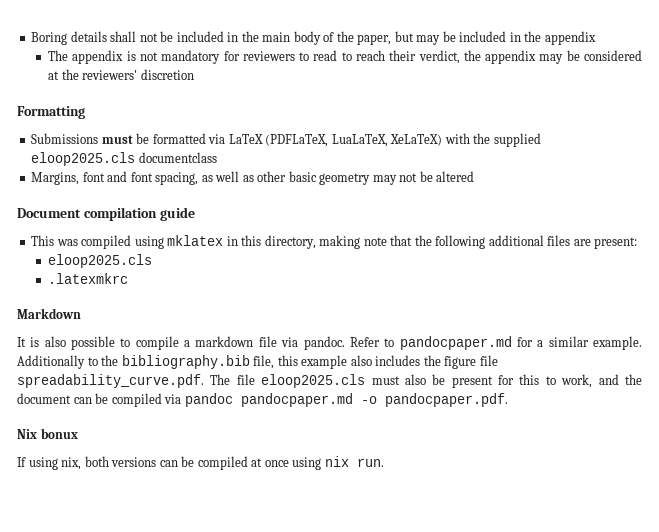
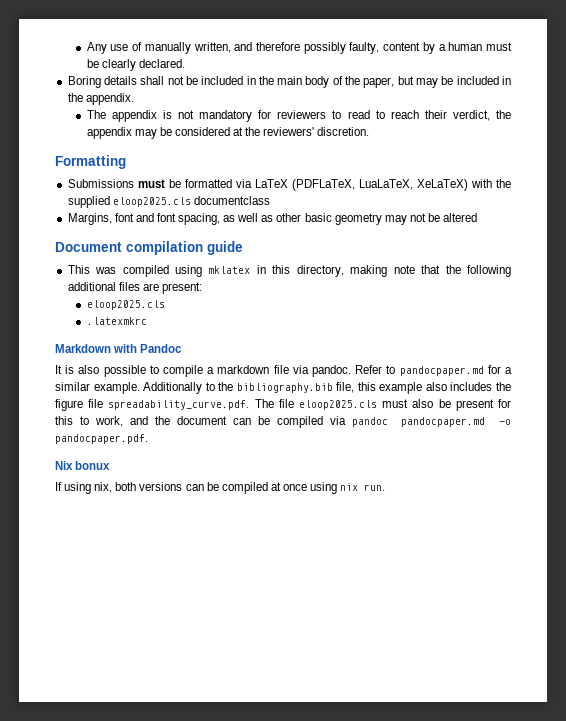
+ Any use of manually written, and therefore possibly faulty, content by a human must be clearly declared.
- Boring details shall not be included in the main body of the paper, but may be included in the appendix
+ Boring details shall not be included in the main body of the paper, but may be included in the appendix.
- The appendix is not mandatory for reviewers to read to reach their verdict, the appendix may be considered at the reviewers' discretion
+ The appendix is not mandatory for reviewers to read to reach their verdict, the appendix may be considered at the reviewers' discretion.
- Markdown
+ Markdown with Pandoc

